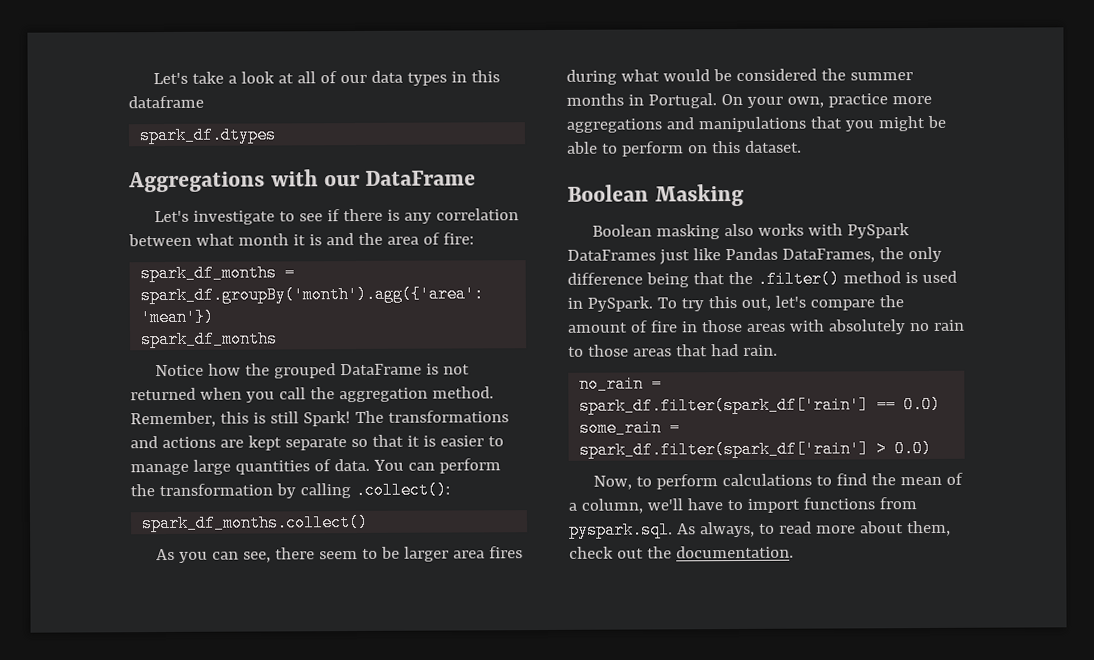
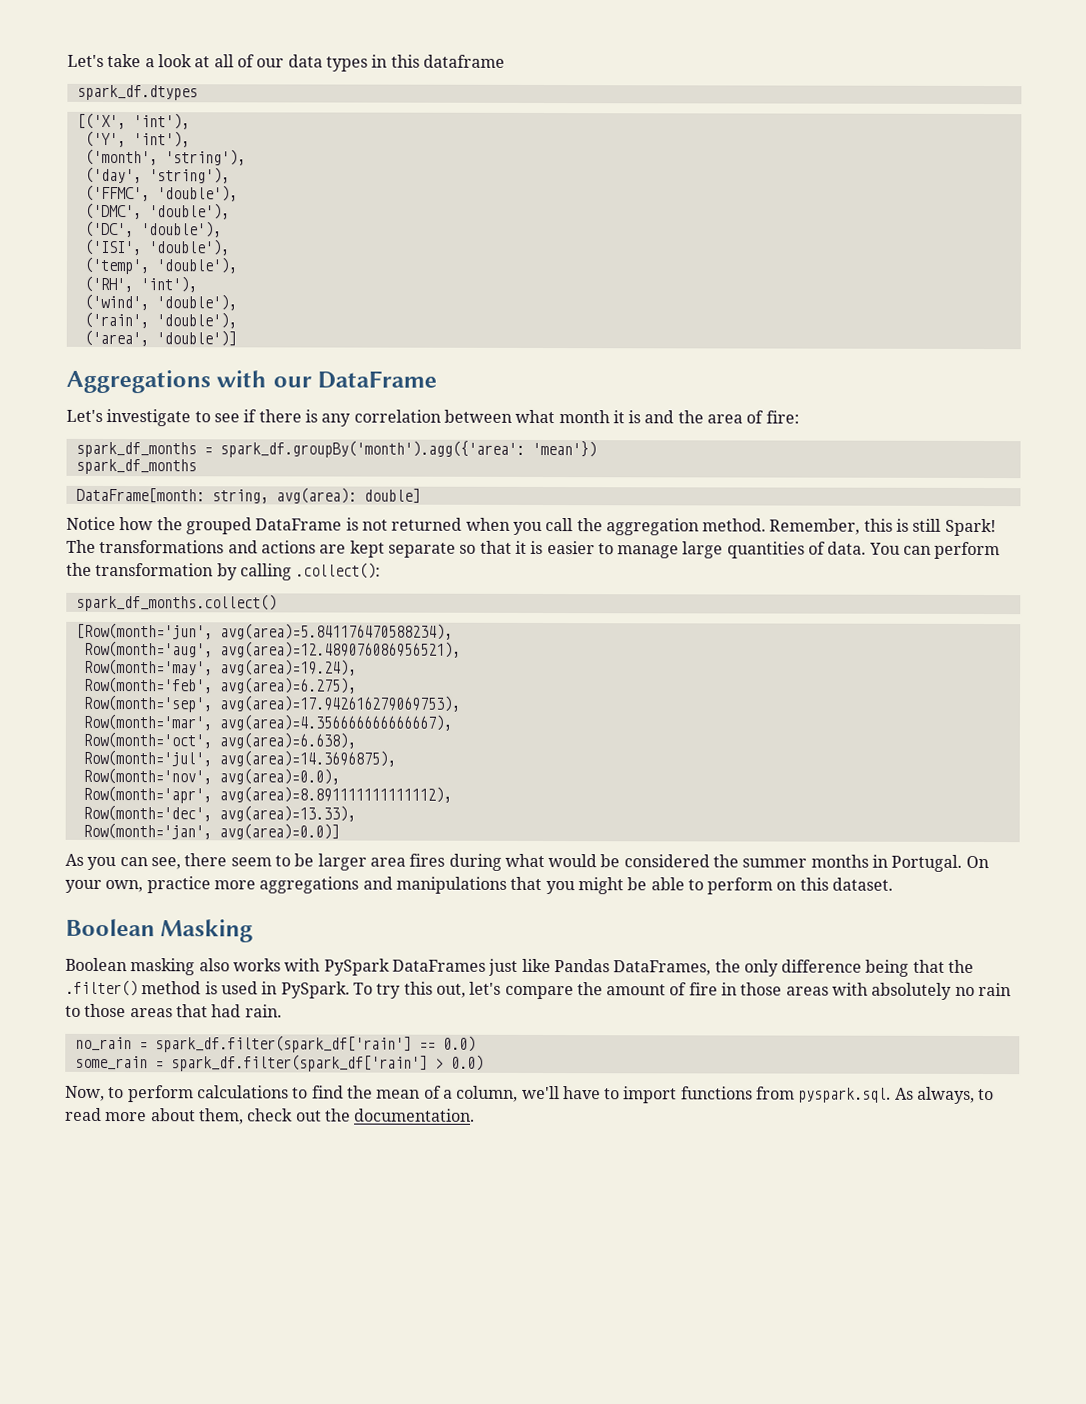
+ [('X', 'int'),
+ ('Y', 'int'),
+ ('month', 'string'),
+ ('day', 'string'),
+ ('FFMC', 'double'),
+ ('DMC', 'double'),
+ ('DC', 'double'),
+ ('ISI', 'double'),
+ ('temp', 'double'),
+ ('RH', 'int'),
+ ('wind', 'double'),
+ ('rain', 'double'),
+ ('area', 'double')]
+ DataFrame[month: string, avg(area): double]
+ [Row(month='jun', avg(area)=5.841176470588234),
+ Row(month='aug', avg(area)=12.489076086956521),
+ Row(month='may', avg(area)=19.24),
+ Row(month='feb', avg(area)=6.275),
+ Row(month='sep', avg(area)=17.942616279069753),
+ Row(month='mar', avg(area)=4.356666666666667),
+ Row(month='oct', avg(area)=6.638),
+ Row(month='jul', avg(area)=14.3696875),
+ Row(month='nov', avg(area)=0.0),
+ Row(month='apr', avg(area)=8.891111111111112),
+ Row(month='dec', avg(area)=13.33),
+ Row(month='jan', avg(area)=0.0)]

